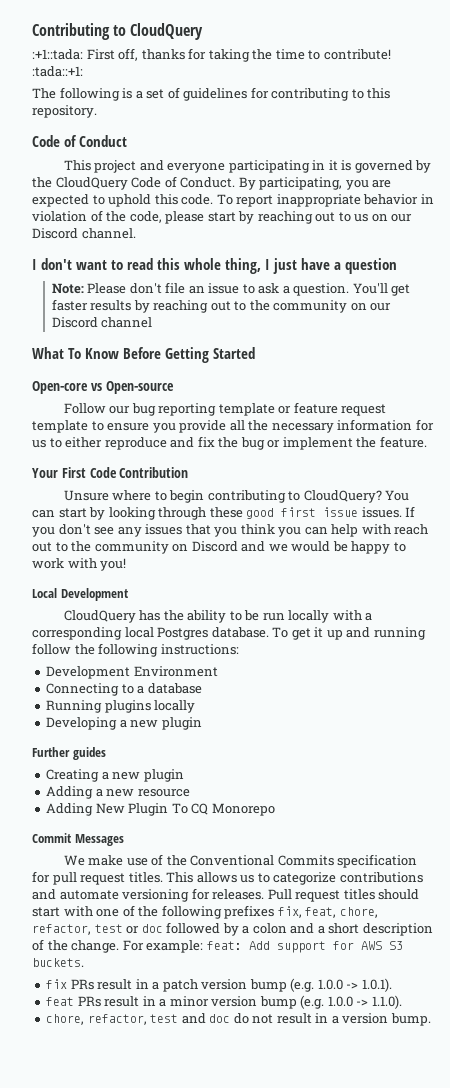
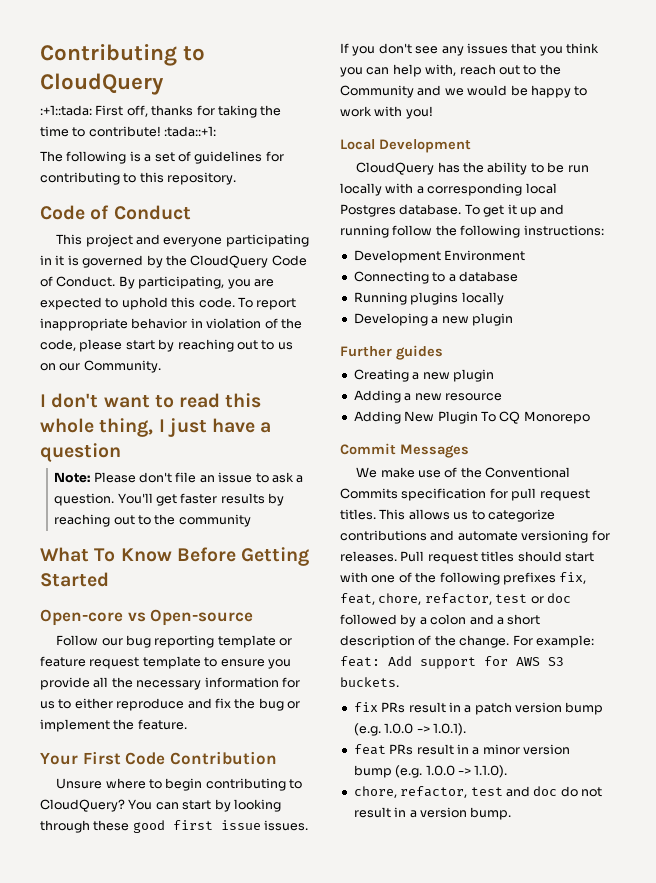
- To report inappropriate behavior in violation of the code, please start by reaching out to us on our Discord channel.
+ To report inappropriate behavior in violation of the code, please start by reaching out to us on our Community.
- You'll get faster results by reaching out to the community on our Discord channel
+ You'll get faster results by reaching out to the community
- If you don't see any issues that you think you can help with reach out to the community on Discord and we would be happy to work with you!
+ If you don't see any issues that you think you can help with, reach out to the Community and we would be happy to work with you!

